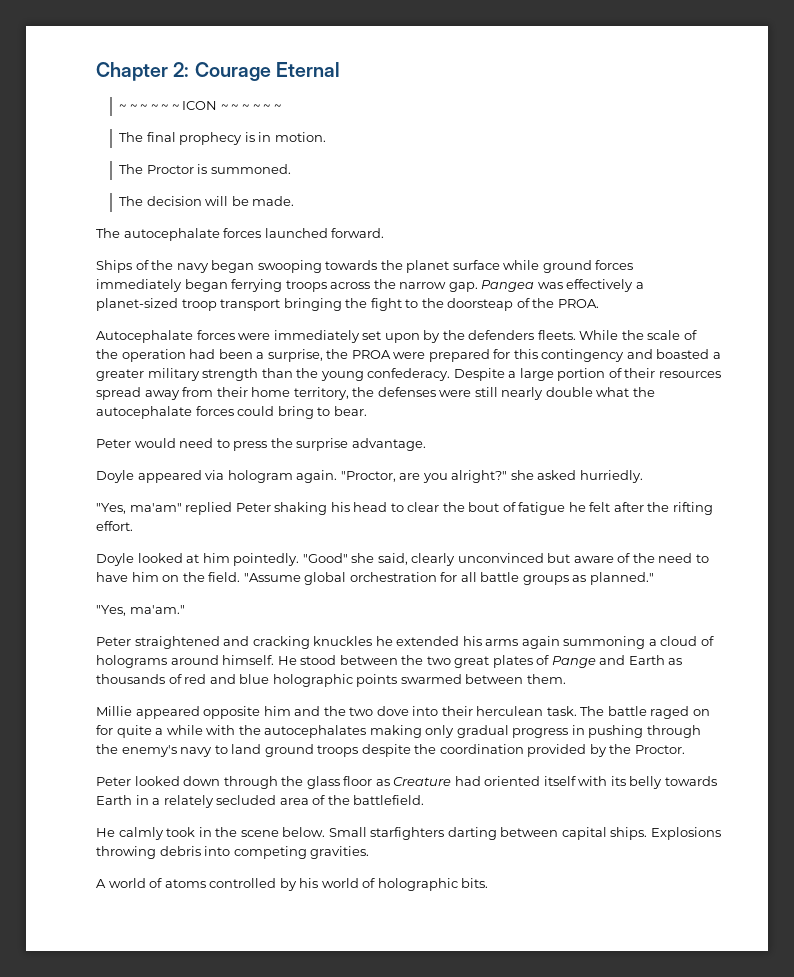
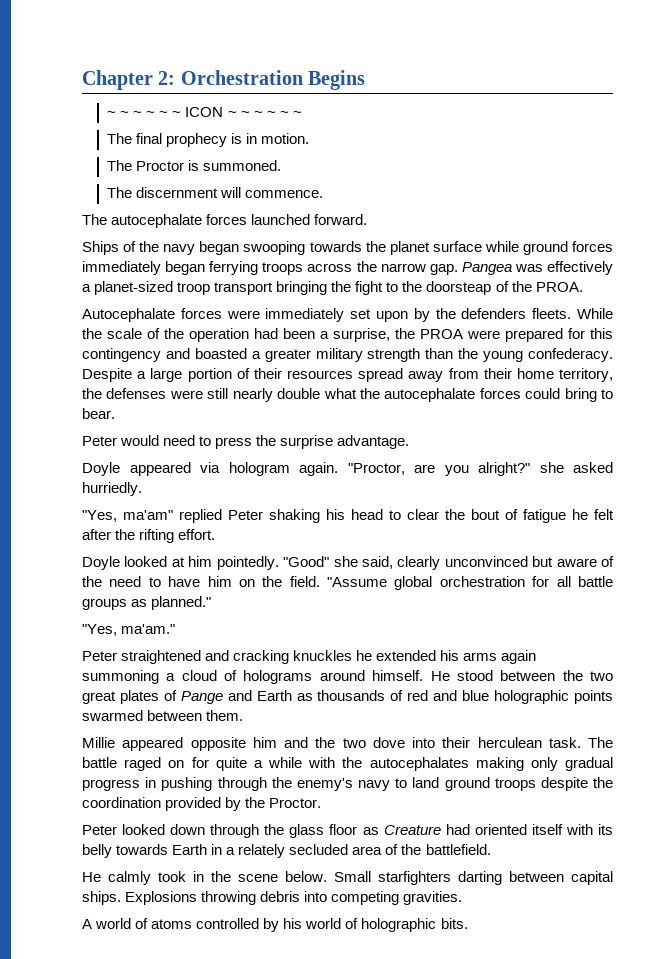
- Chapter 2: Courage Eternal
+ Chapter 2: Orchestration Begins
- The decision will be made.
+ The discernment will commence.

